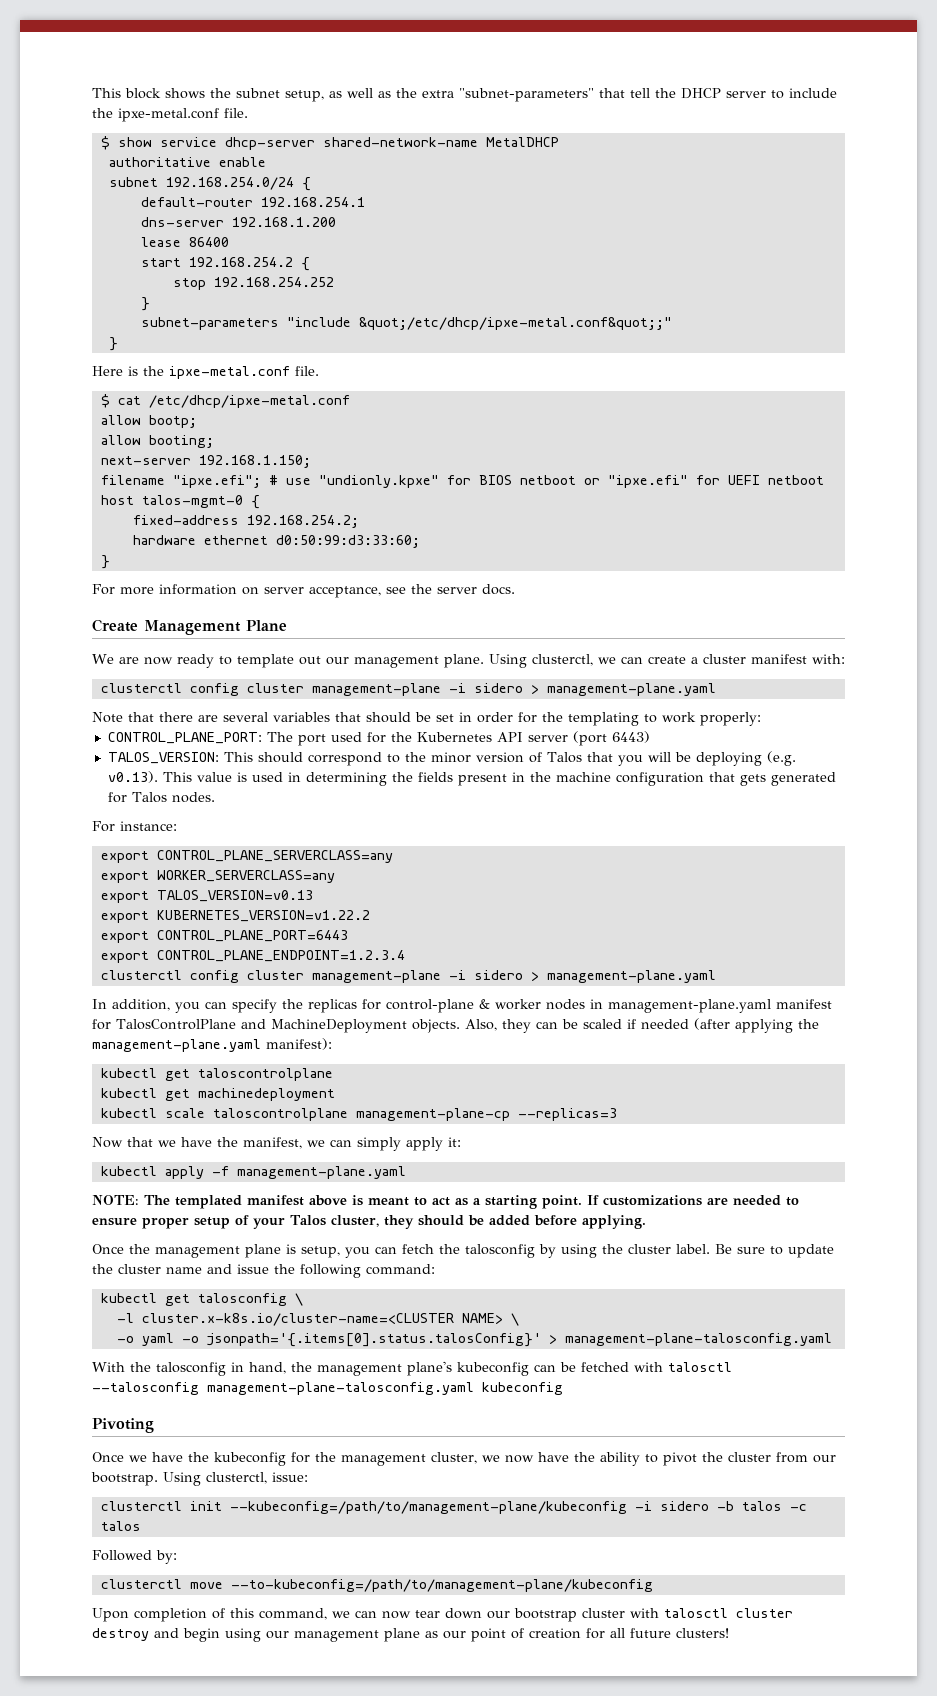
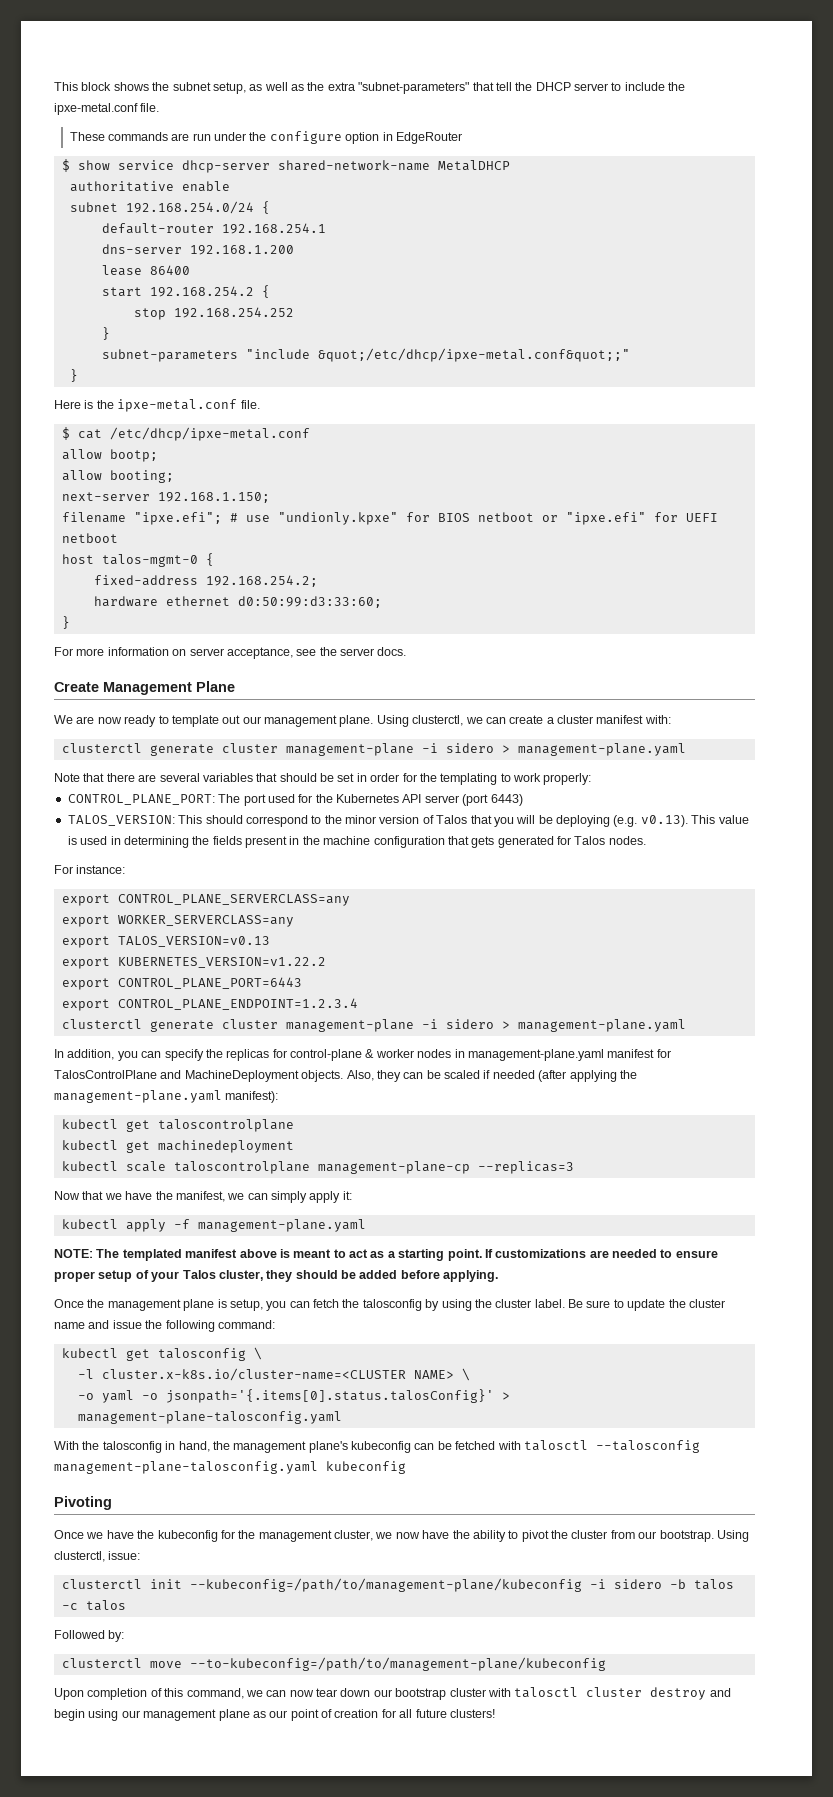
+ These commands are run under the configure option in EdgeRouter
  Using clusterctl, we can create a cluster manifest with:
- clusterctl config cluster management-plane -i sidero > management-plane.yaml
+ clusterctl generate cluster management-plane -i sidero > management-plane.yaml
  export CONTROL_PLANE_ENDPOINT=1.2.3.4
- clusterctl config cluster management-plane -i sidero > management-plane.yaml
+ clusterctl generate cluster management-plane -i sidero > management-plane.yaml

